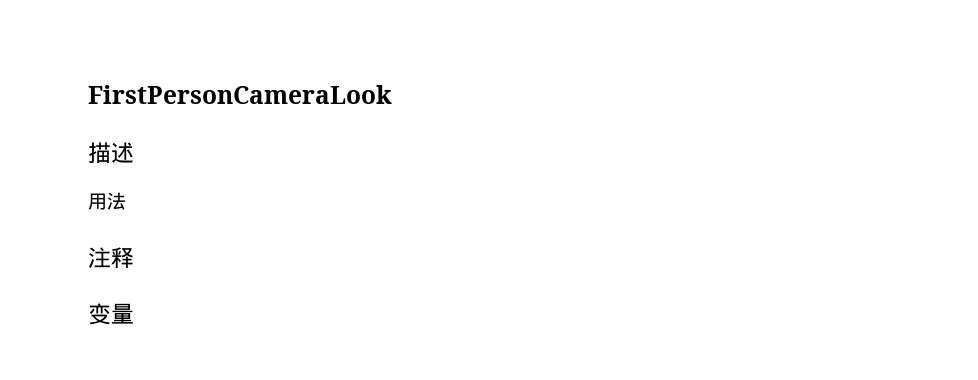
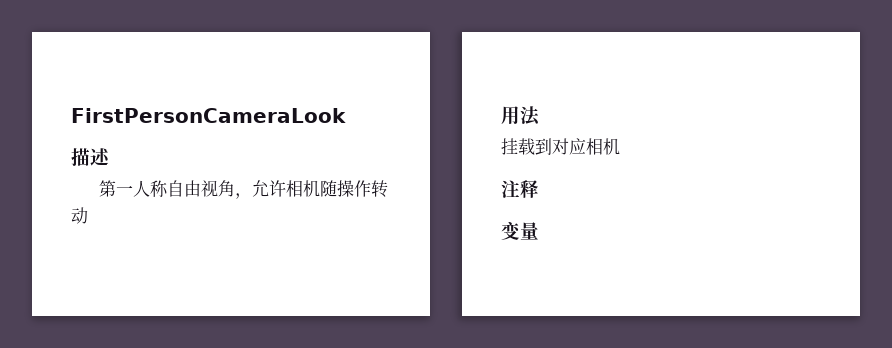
+ 第一人称自由视角，允许相机随操作转动
  用法
+ 挂载到对应相机

